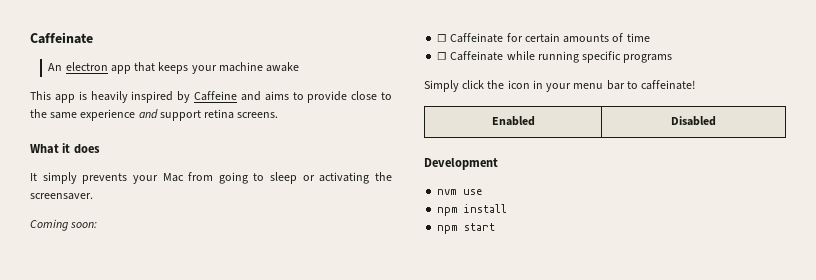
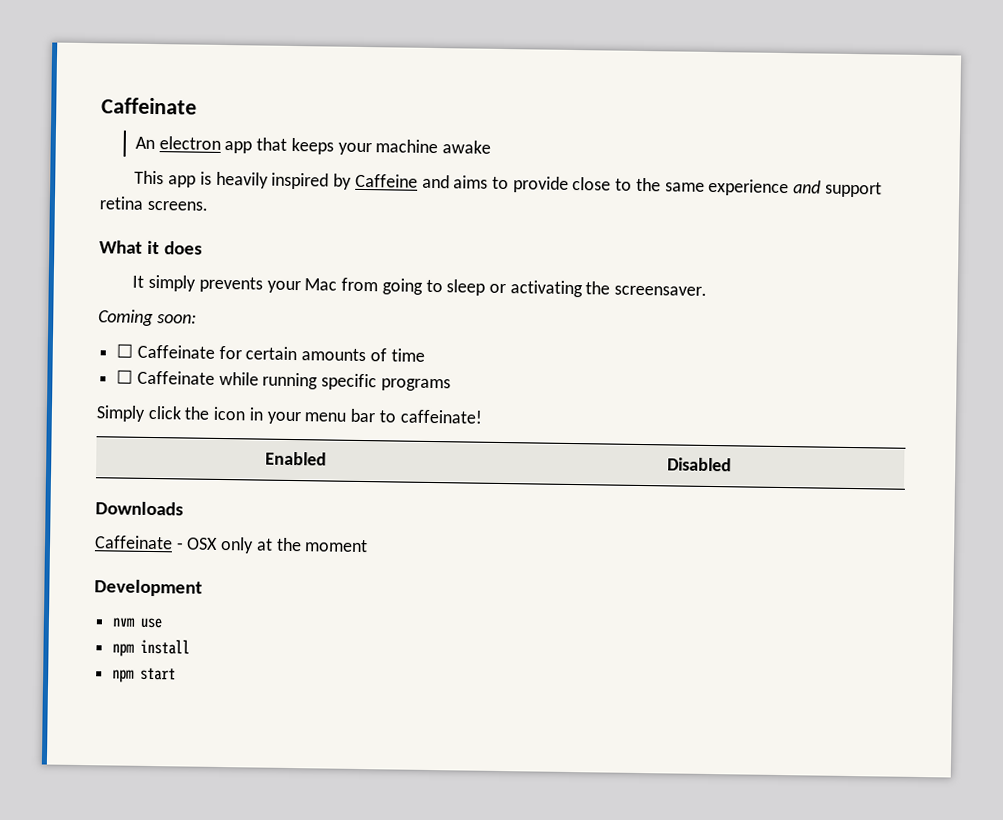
+ Downloads
+ Caffeinate - OSX only at the moment

